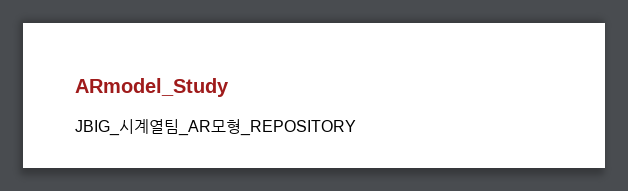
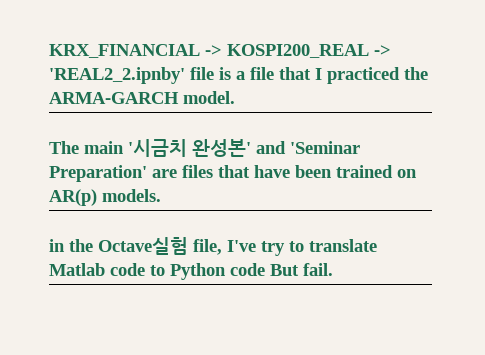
- ARmodel_Study
- JBIG_시계열팀_AR모형_REPOSITORY
+ KRX_FINANCIAL -> KOSPI200_REAL -> 'REAL2_2.ipnby' file is a file that I practiced the ARMA-GARCH model.
+ The main '시금치 완성본' and 'Seminar Preparation' are files that have been trained on AR(p) models.
+ in the Octave실험 file, I've try to translate Matlab code to Python code But fail.

